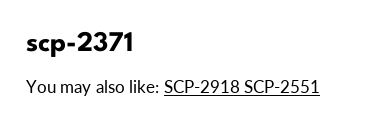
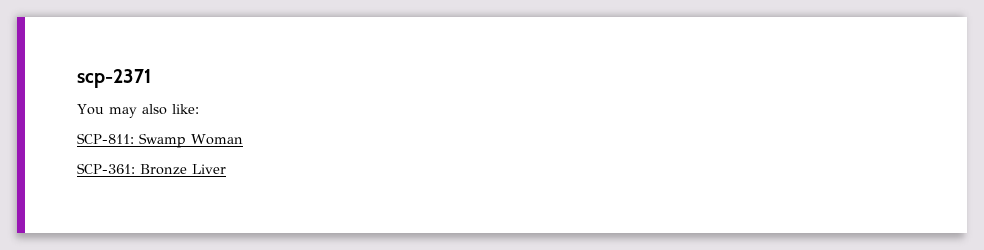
- You may also like: SCP-2918 SCP-2551
+ You may also like:
+ SCP-811: Swamp Woman
+ SCP-361: Bronze Liver

